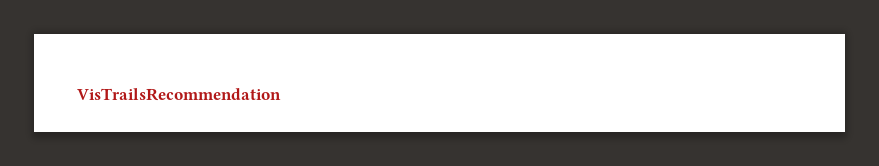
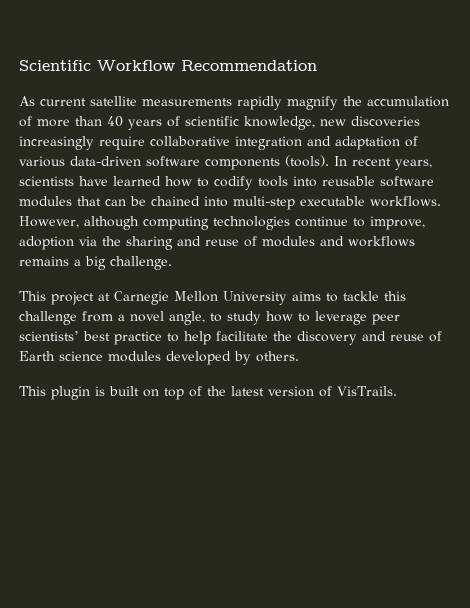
- VisTrailsRecommendation
+ Scientific Workflow Recommendation
+ As current satellite measurements rapidly magnify the accumulation of more than 40 years of scientific knowledge, new discoveries increasingly require collaborative integration and adaptation of various data-driven software components (tools). In recent years, scientists have learned how to codify tools into reusable software modules that can be chained into multi-step executable workflows. However, although computing technologies continue to improve, adoption via the sharing and reuse of modules and workflows remains a big challenge.
+ This project at Carnegie Mellon University aims to tackle this challenge from a novel angle, to study how to leverage peer scientists’ best practice to help facilitate the discovery and reuse of Earth science modules developed by others.
+ This plugin is built on top of the latest version of VisTrails.

